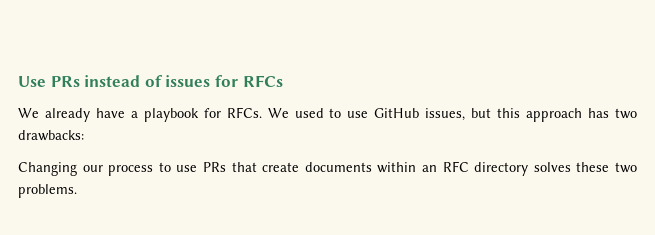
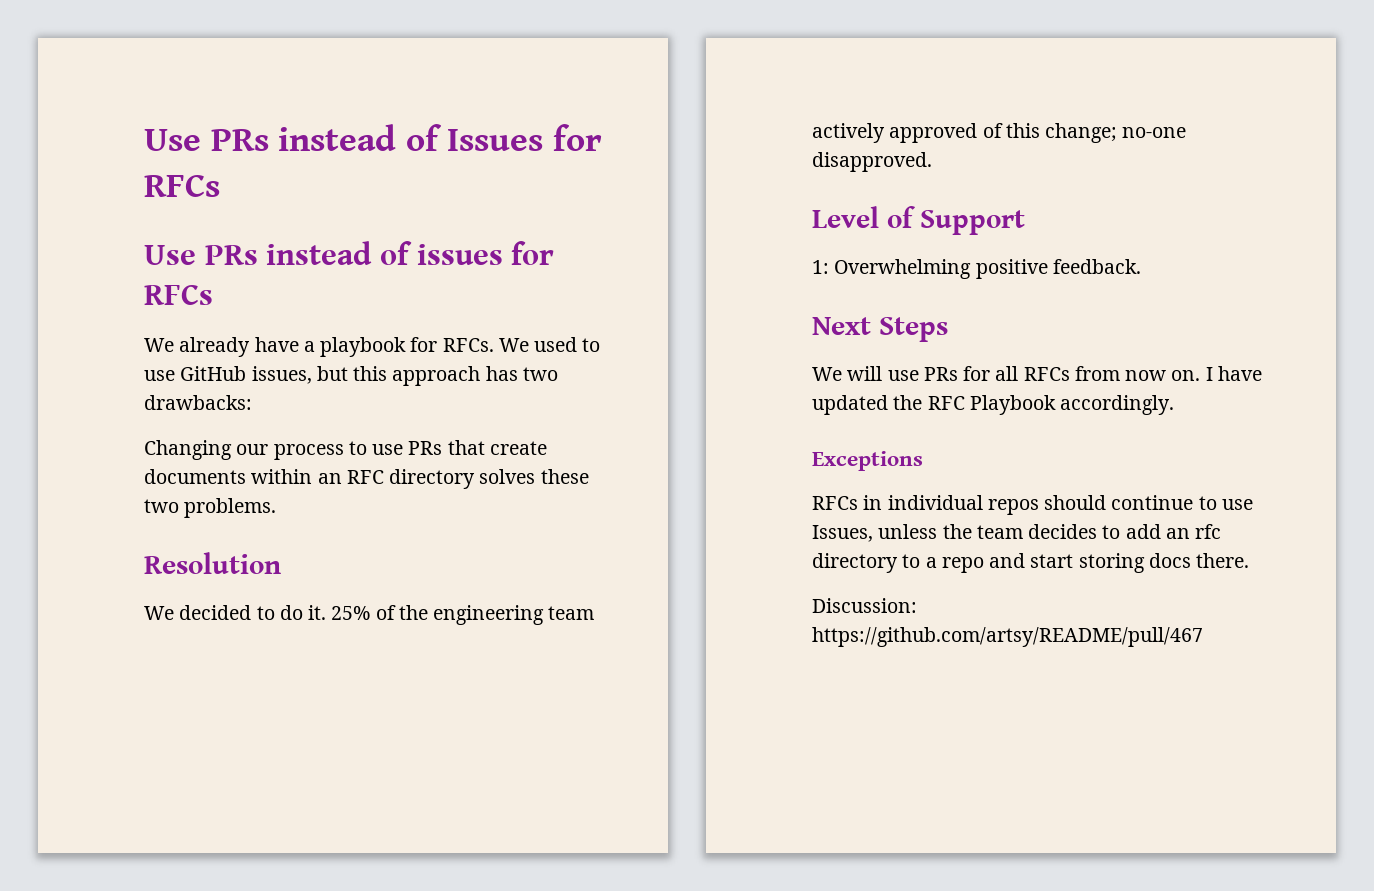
+ Use PRs instead of Issues for RFCs
+ Resolution
+ We decided to do it. 25% of the engineering team actively approved of this change; no-one disapproved.
+ Level of Support
+ 1: Overwhelming positive feedback.
+ Next Steps
+ We will use PRs for all RFCs from now on. I have updated the RFC Playbook accordingly.
+ Exceptions
+ RFCs in individual repos should continue to use Issues, unless the team decides to add an rfc directory to a repo and start storing docs there.
+ Discussion: https://github.com/artsy/README/pull/467

